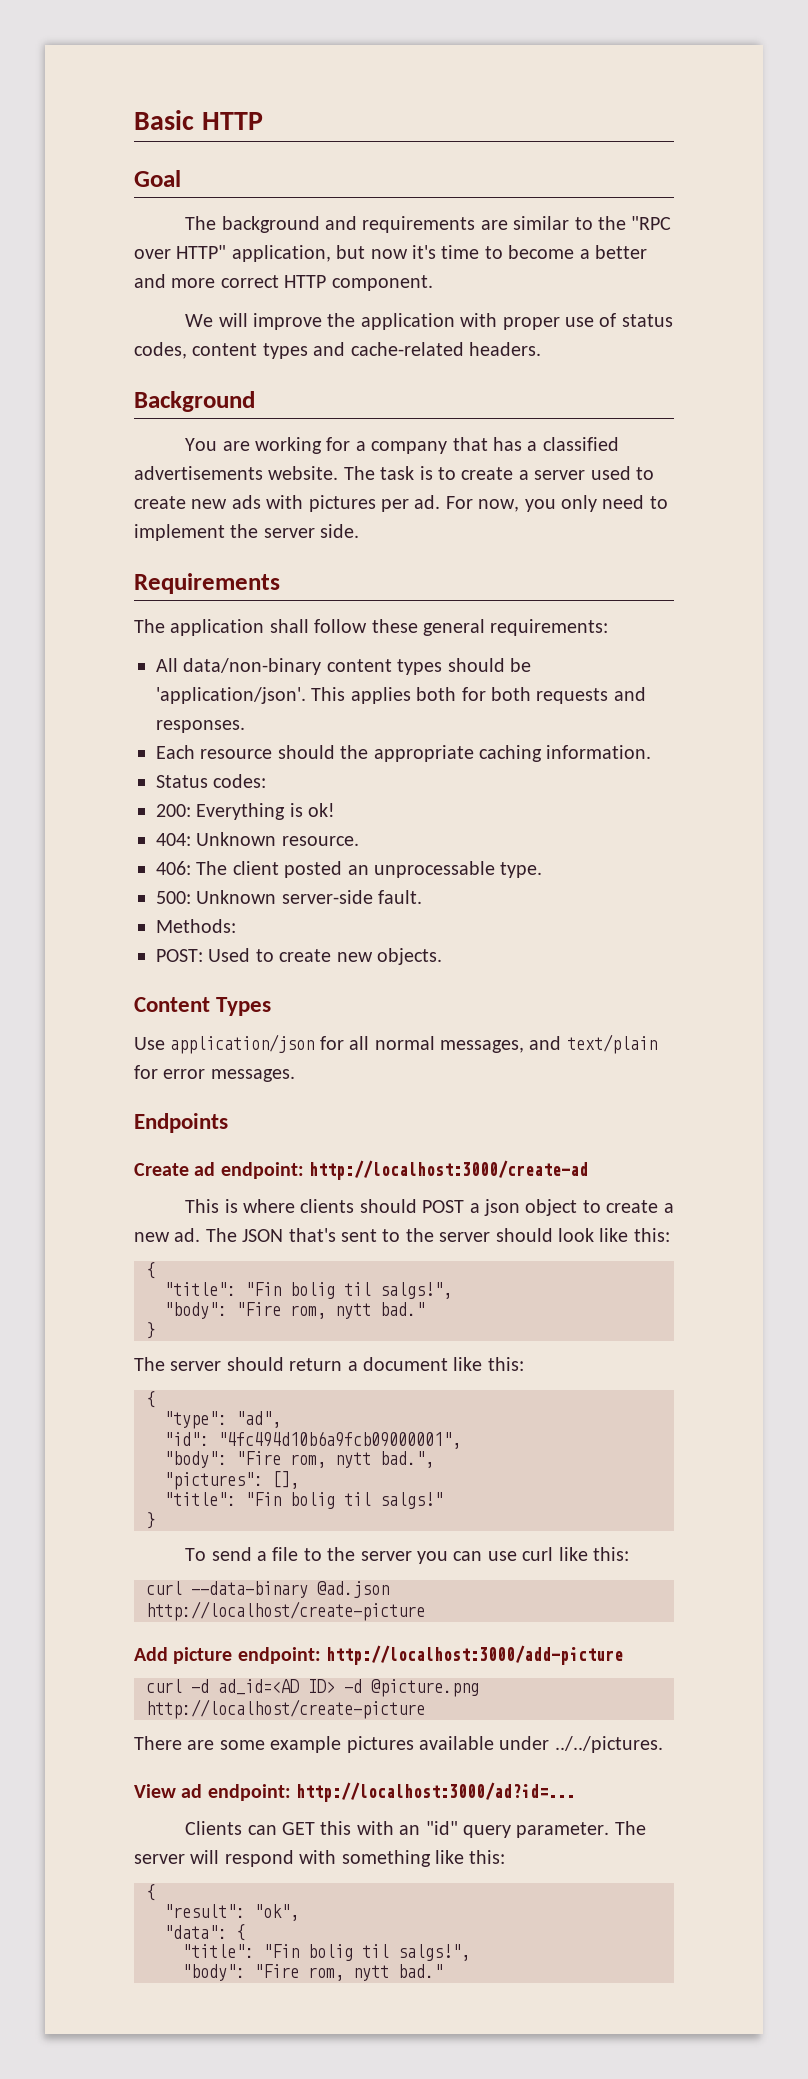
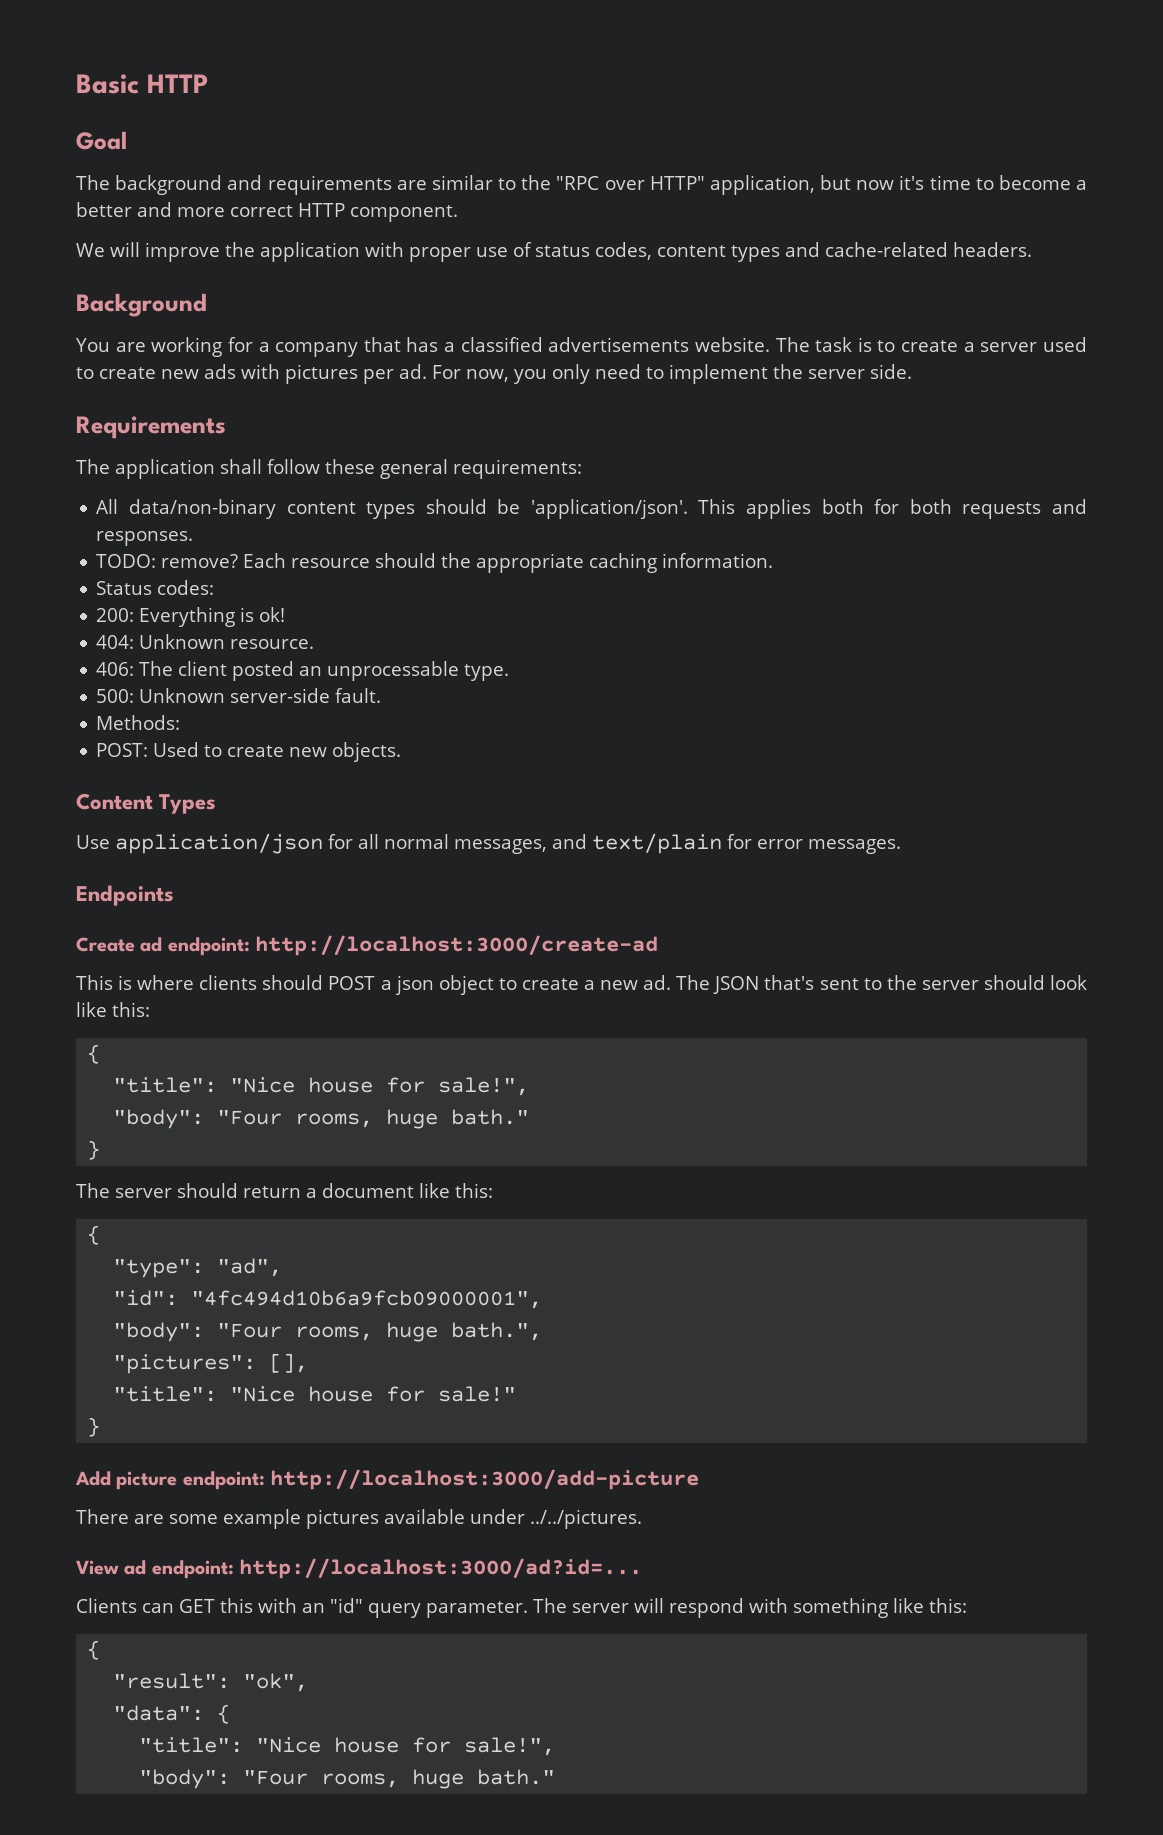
+ TODO: remove?
  The JSON that's sent to the server should look like this:
  {
- "title": "Fin bolig til salgs!",
- "body": "Fire rom, nytt bad."
+ "title": "Nice house for sale!",
+ "body": "Four rooms, huge bath."
- "body": "Fire rom, nytt bad.",
+ "body": "Four rooms, huge bath.",
- "title": "Fin bolig til salgs!"
+ "title": "Nice house for sale!"
  }
- To send a file to the server you can use curl like this:
- curl --data-binary @ad.json http://localhost/create-picture
  Add picture endpoint: http://localhost:3000/add-picture
- curl -d ad_id=<AD ID> -d @picture.png http://localhost/create-picture
  "data": {
- "title": "Fin bolig til salgs!",
- "body": "Fire rom, nytt bad."
+ "title": "Nice house for sale!",
+ "body": "Four rooms, huge bath."

